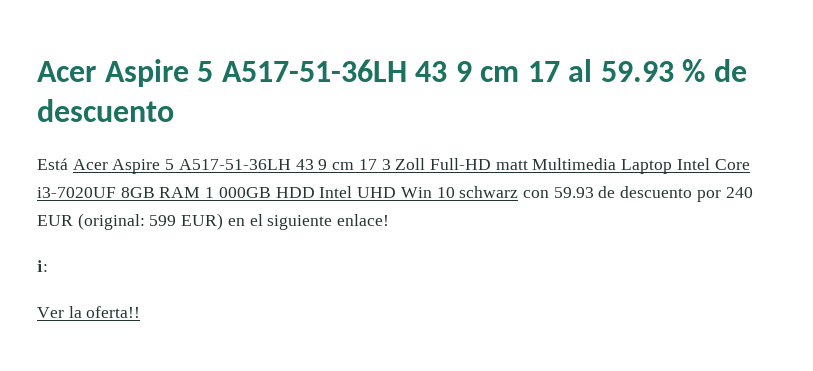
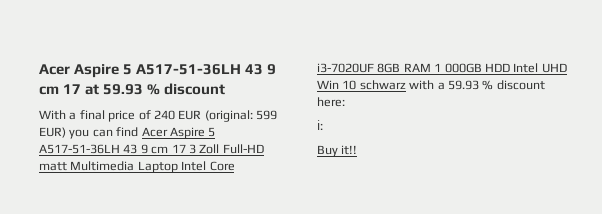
- Acer Aspire 5 A517-51-36LH 43 9 cm 17 al 59.93 % de descuento
- Está Acer Aspire 5 A517-51-36LH 43 9 cm 17 3 Zoll Full-HD matt Multimedia Laptop Intel Core i3-7020UF 8GB RAM 1 000GB HDD Intel UHD Win 10 schwarz con 59.93 de descuento por 240 EUR (original: 599 EUR) en el siguiente enlace!
+ Acer Aspire 5 A517-51-36LH 43 9 cm 17 at 59.93 % discount
+ With a final price of 240 EUR (original: 599 EUR) you can find Acer Aspire 5 A517-51-36LH 43 9 cm 17 3 Zoll Full-HD matt Multimedia Laptop Intel Core i3-7020UF 8GB RAM 1 000GB HDD Intel UHD Win 10 schwarz with a 59.93 % discount here:
  ℹ:
- Ver la oferta!!
+ Buy it!!

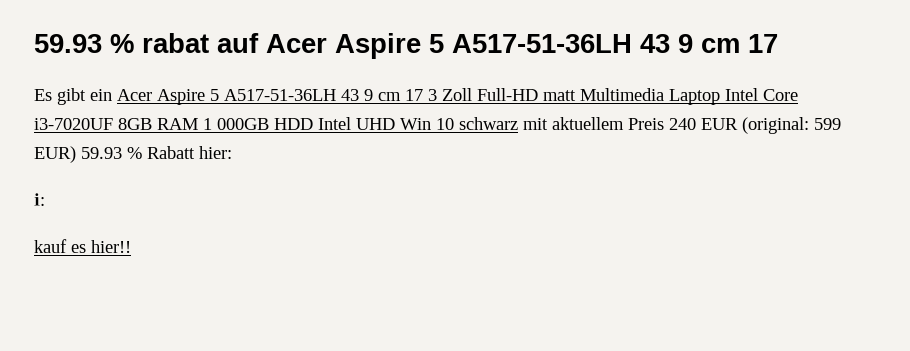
- Acer Aspire 5 A517-51-36LH 43 9 cm 17 at 59.93 % discount
- With a final price of 240 EUR (original: 599 EUR) you can find Acer Aspire 5 A517-51-36LH 43 9 cm 17 3 Zoll Full-HD matt Multimedia Laptop Intel Core i3-7020UF 8GB RAM 1 000GB HDD Intel UHD Win 10 schwarz with a 59.93 % discount here:
+ 59.93 % rabat auf Acer Aspire 5 A517-51-36LH 43 9 cm 17
+ Es gibt ein Acer Aspire 5 A517-51-36LH 43 9 cm 17 3 Zoll Full-HD matt Multimedia Laptop Intel Core i3-7020UF 8GB RAM 1 000GB HDD Intel UHD Win 10 schwarz mit aktuellem Preis 240 EUR (original: 599 EUR) 59.93 % Rabatt hier:
  ℹ:
- Buy it!!
+ kauf es hier!!

